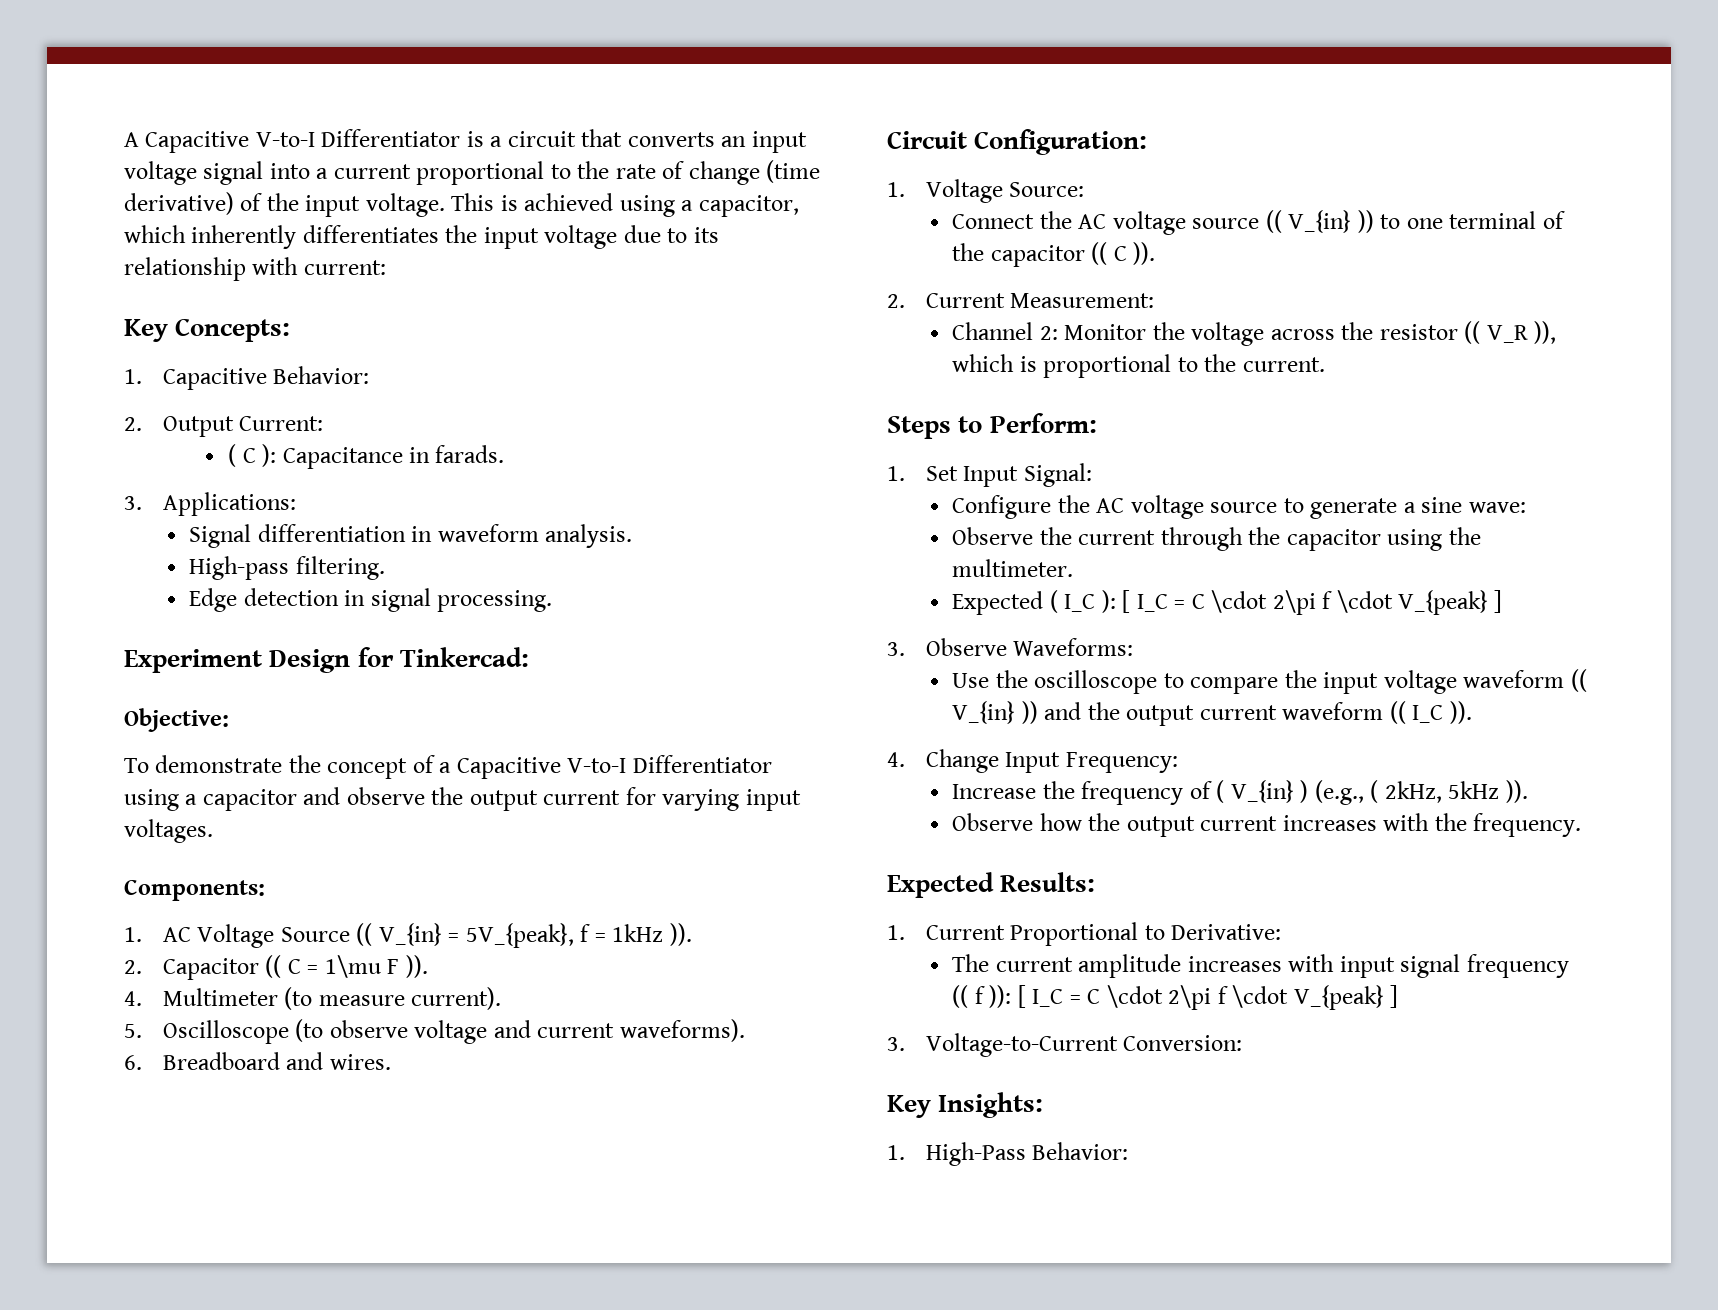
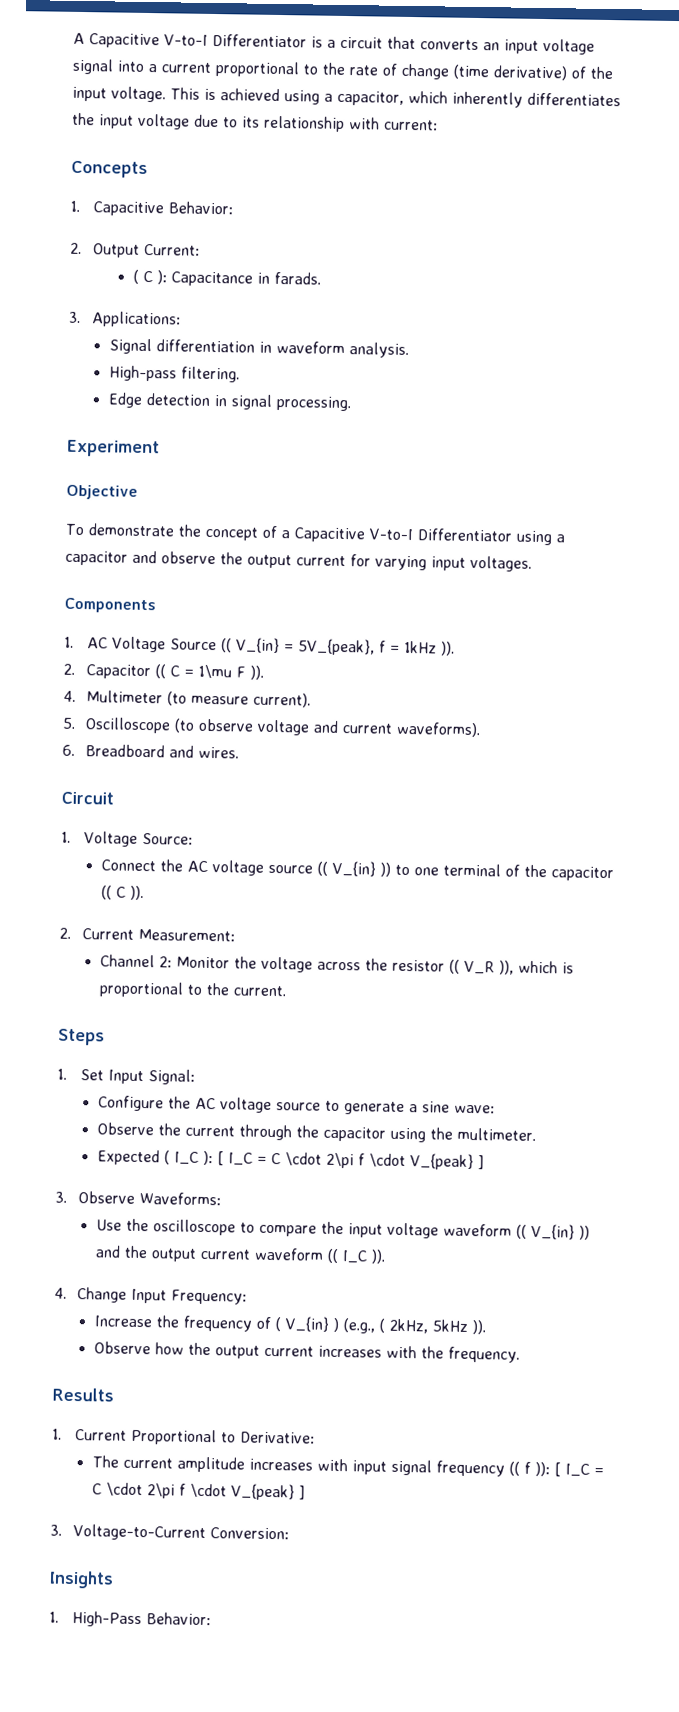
- Key Concepts:
+ Concepts
- Experiment Design for Tinkercad:
- Objective:
+ Experiment
+ Objective
- Components:
+ Components
- Circuit Configuration:
+ Circuit
- Steps to Perform:
+ Steps
- Expected Results:
+ Results
- Key Insights:
+ Insights

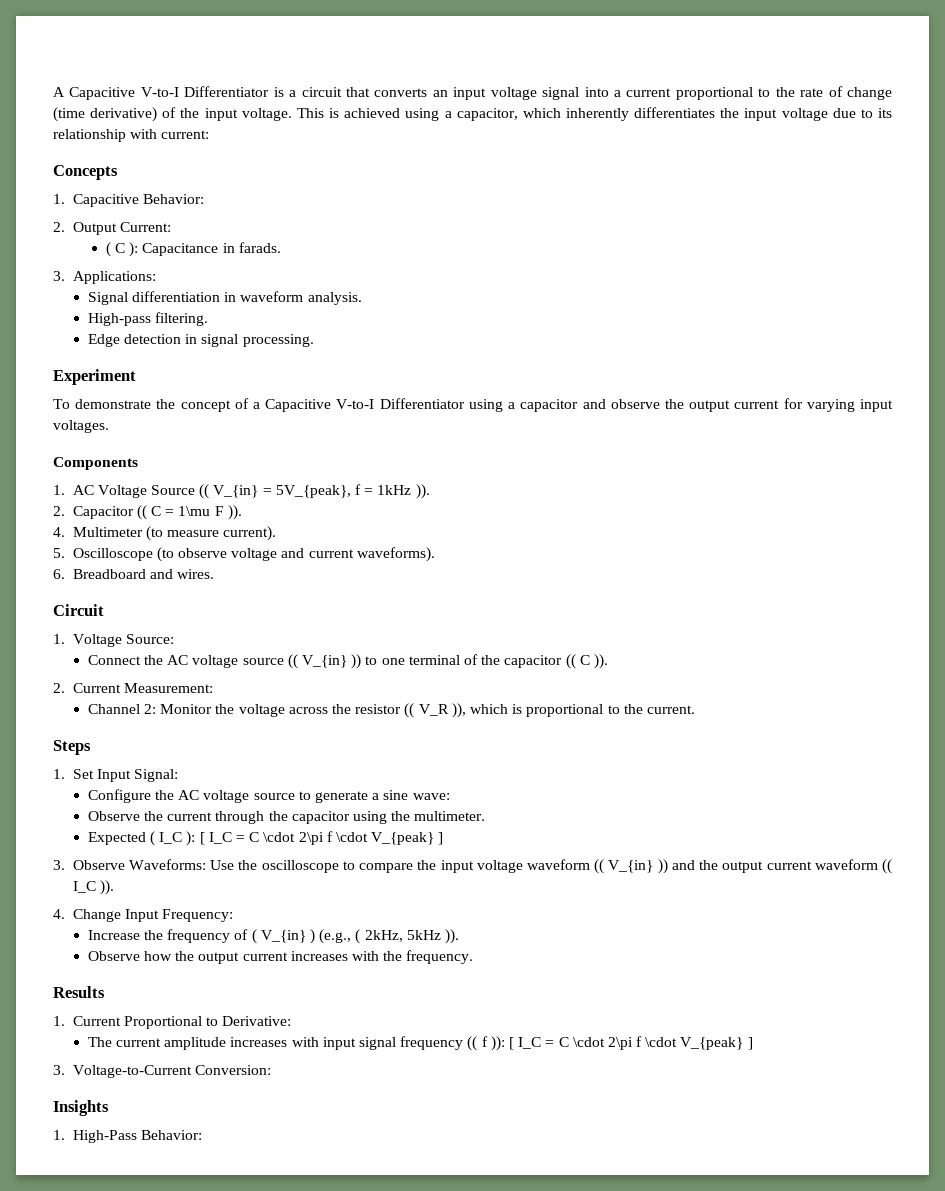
- Objective
- 3. Observe Waveforms:
- Use the oscilloscope to compare the input voltage waveform (( V_{in} )) and the output current waveform (( I_C )).
+ 3. Observe Waveforms: Use the oscilloscope to compare the input voltage waveform (( V_{in} )) and the output current waveform (( I_C )).

